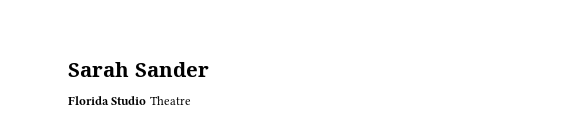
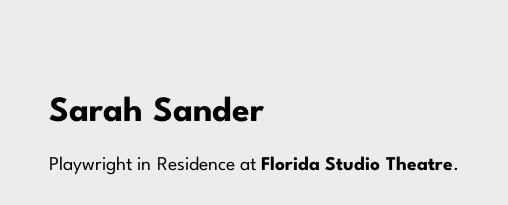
- Florida Studio Theatre
+ Playwright in Residence at Florida Studio Theatre.

